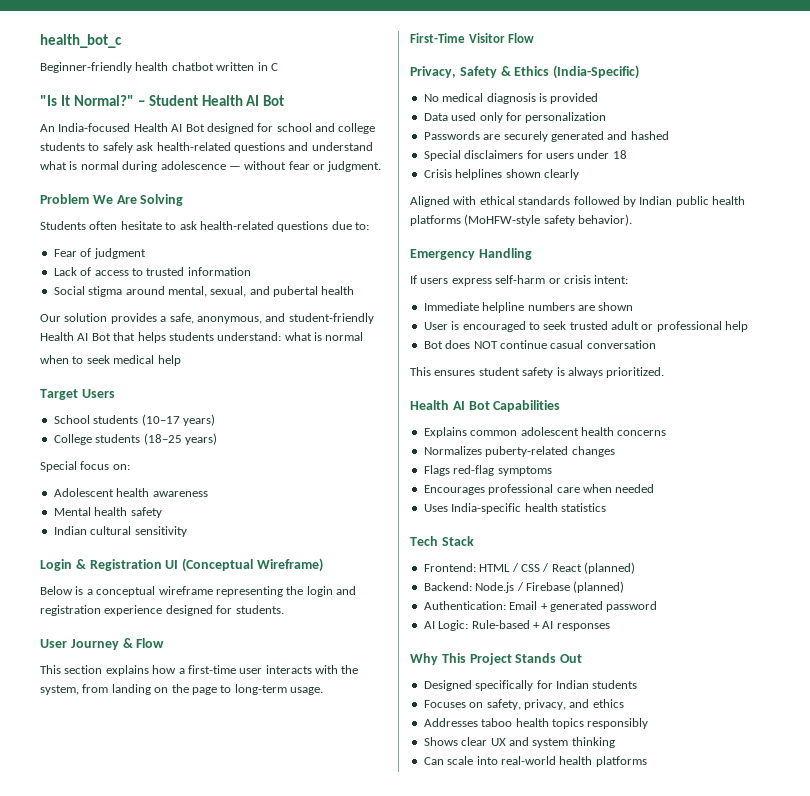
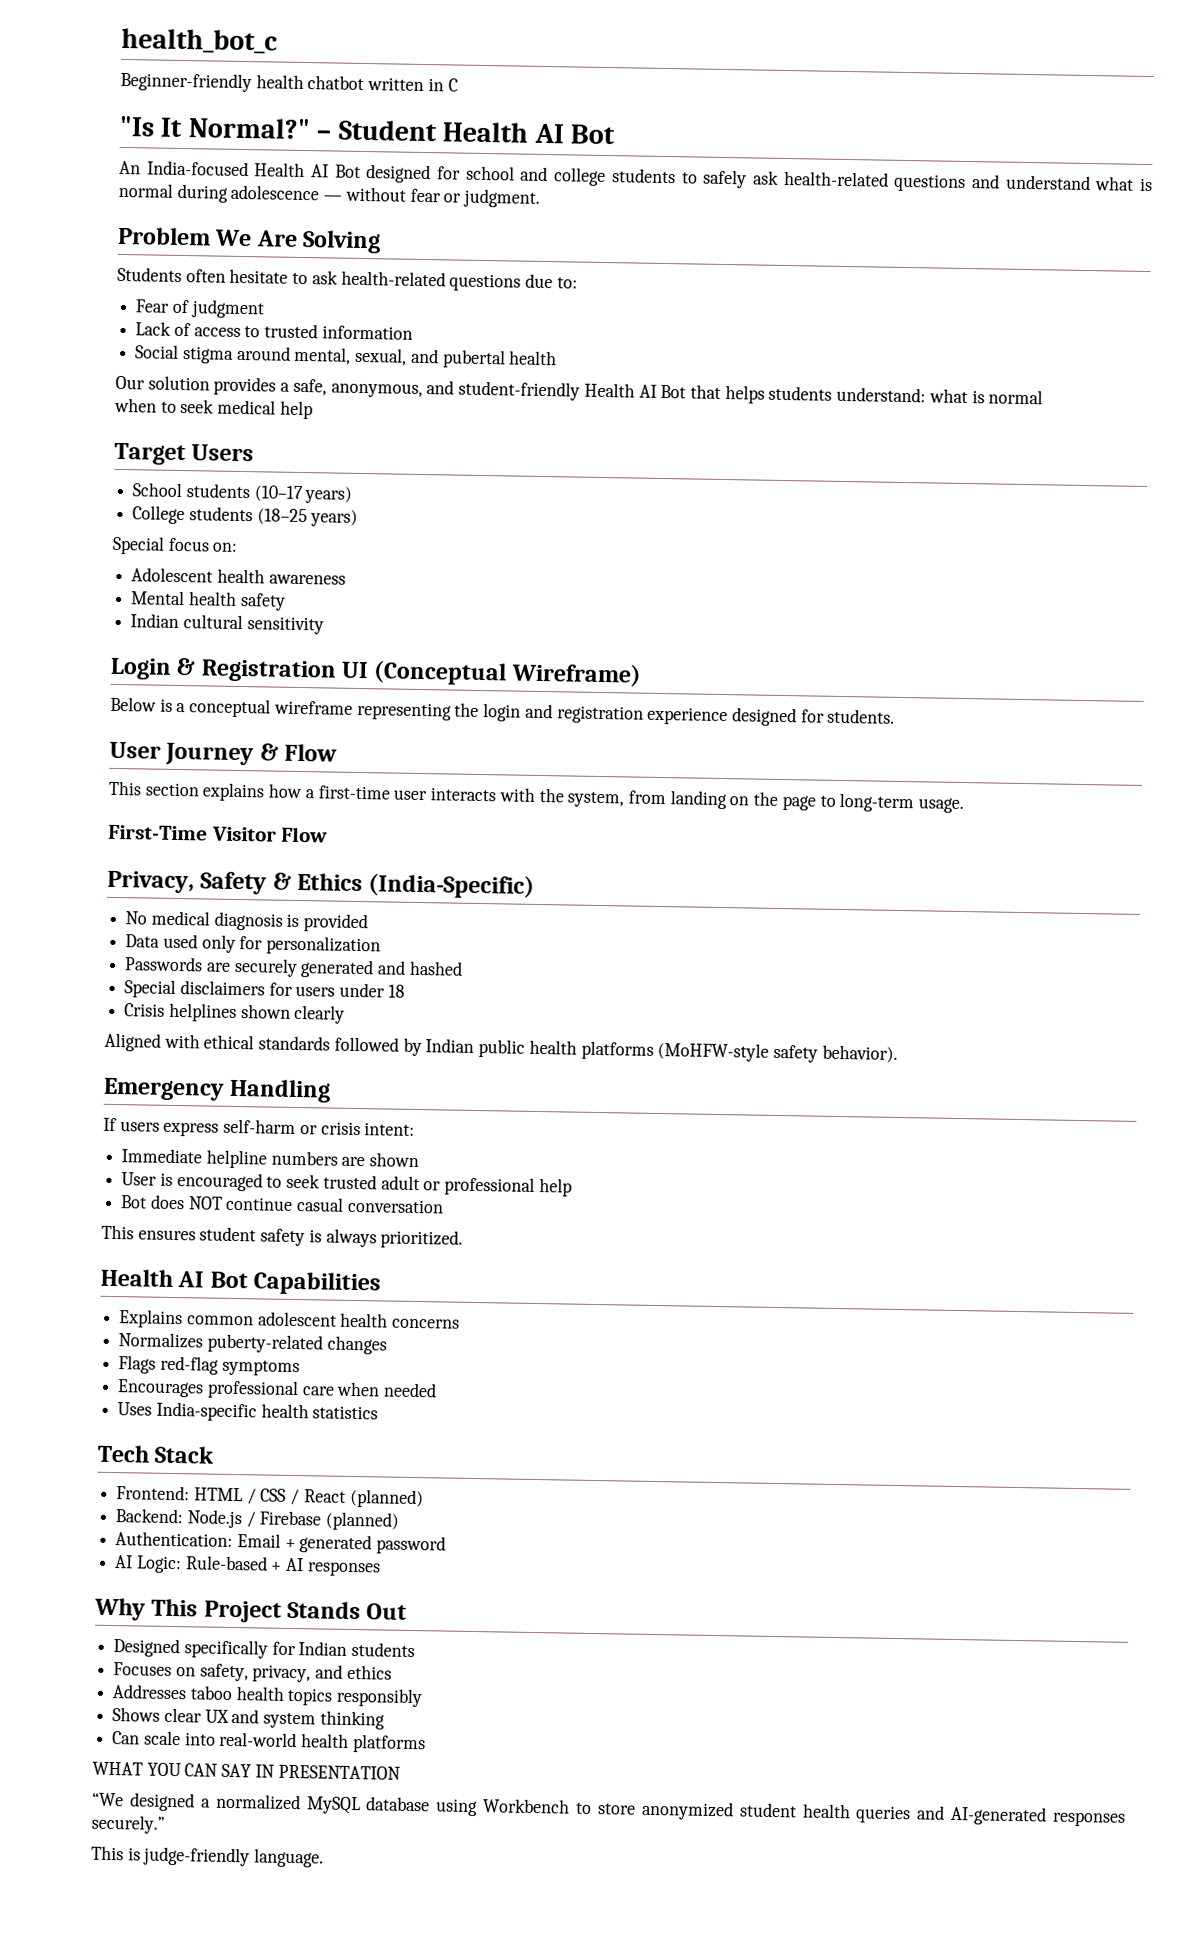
+ WHAT YOU CAN SAY IN PRESENTATION
+ “We designed a normalized MySQL database using Workbench to store anonymized student health queries and AI-generated responses securely.”
+ This is judge-friendly language.

